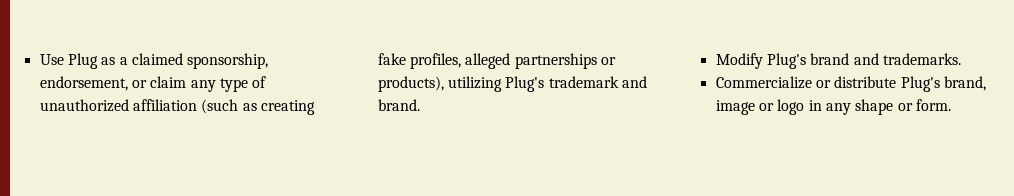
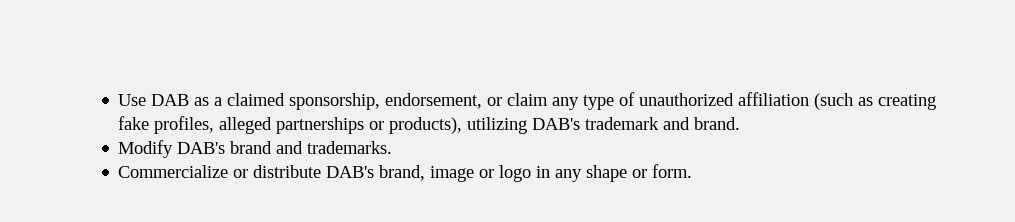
- Use Plug as a claimed sponsorship, endorsement, or claim any type of unauthorized affiliation (such as creating fake profiles, alleged partnerships or products), utilizing Plug's trademark and brand.
+ Use DAB as a claimed sponsorship, endorsement, or claim any type of unauthorized affiliation (such as creating fake profiles, alleged partnerships or products), utilizing DAB's trademark and brand.
- Modify Plug's brand and trademarks.
+ Modify DAB's brand and trademarks.
- Commercialize or distribute Plug's brand, image or logo in any shape or form.
+ Commercialize or distribute DAB's brand, image or logo in any shape or form.

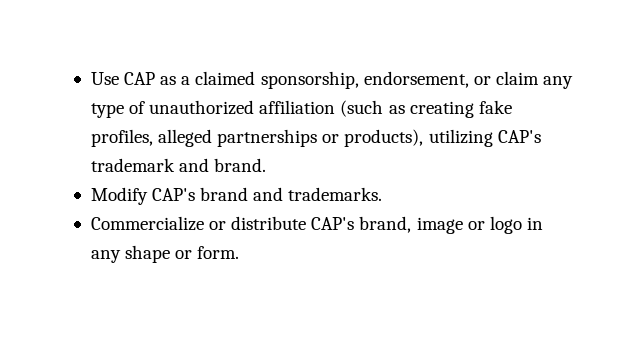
- Use DAB as a claimed sponsorship, endorsement, or claim any type of unauthorized affiliation (such as creating fake profiles, alleged partnerships or products), utilizing DAB's trademark and brand.
+ Use CAP as a claimed sponsorship, endorsement, or claim any type of unauthorized affiliation (such as creating fake profiles, alleged partnerships or products), utilizing CAP's trademark and brand.
- Modify DAB's brand and trademarks.
+ Modify CAP's brand and trademarks.
- Commercialize or distribute DAB's brand, image or logo in any shape or form.
+ Commercialize or distribute CAP's brand, image or logo in any shape or form.

